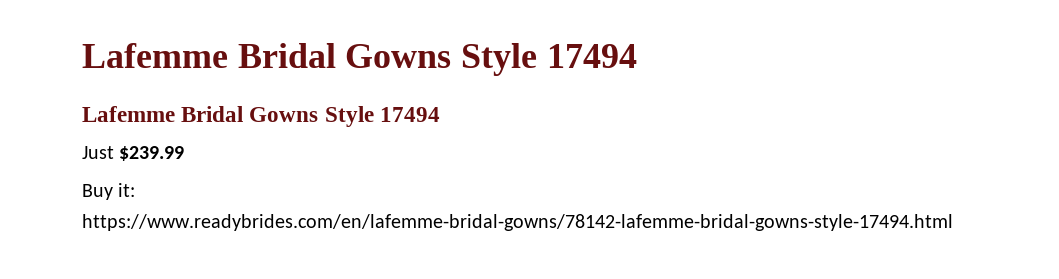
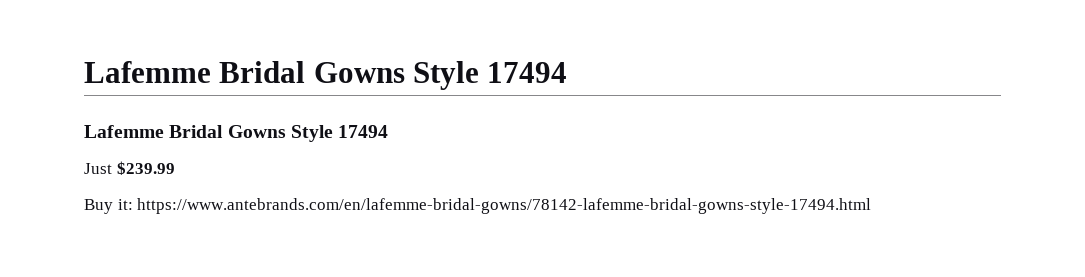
- Buy it: https://www.readybrides.com/en/lafemme-bridal-gowns/78142-lafemme-bridal-gowns-style-17494.html
+ Buy it: https://www.antebrands.com/en/lafemme-bridal-gowns/78142-lafemme-bridal-gowns-style-17494.html

